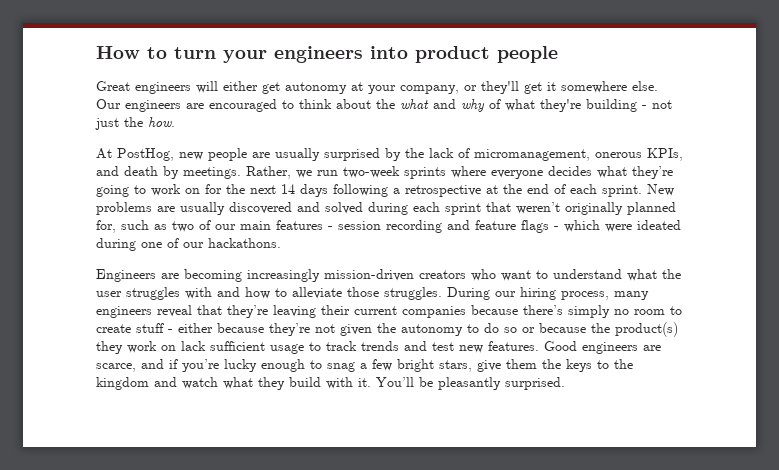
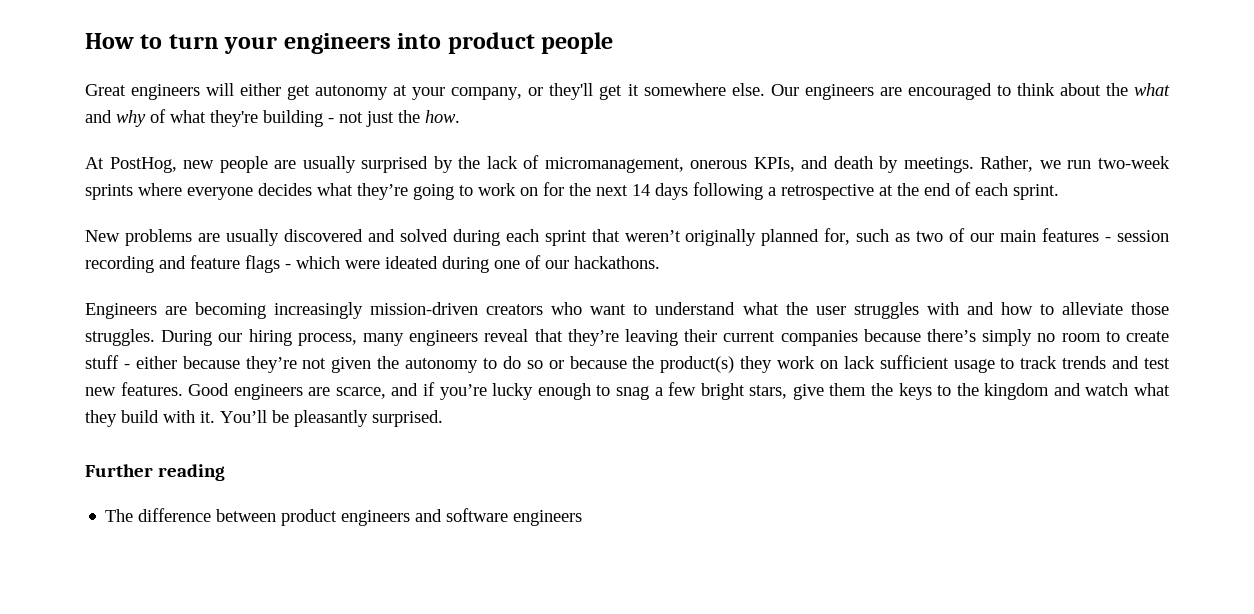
- Rather, we run two-week sprints where everyone decides what they’re going to work on for the next 14 days following a retrospective at the end of each sprint. New problems are usually discovered and solved during each sprint that weren’t originally planned for, such as two of our main features - session recording and feature flags - which were ideated during one of our hackathons.
+ Rather, we run two-week sprints where everyone decides what they’re going to work on for the next 14 days following a retrospective at the end of each sprint.
+ New problems are usually discovered and solved during each sprint that weren’t originally planned for, such as two of our main features - session recording and feature flags - which were ideated during one of our hackathons.
+ Further reading
+ The difference between product engineers and software engineers

